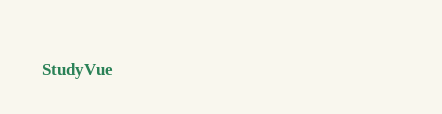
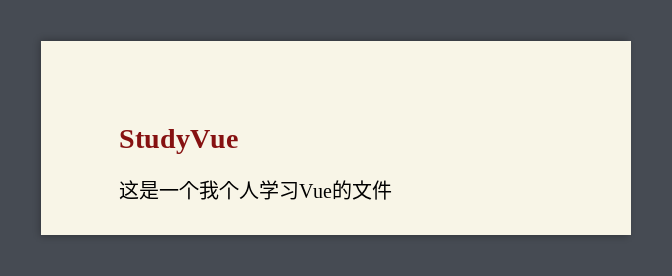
+ 这是一个我个人学习Vue的文件

